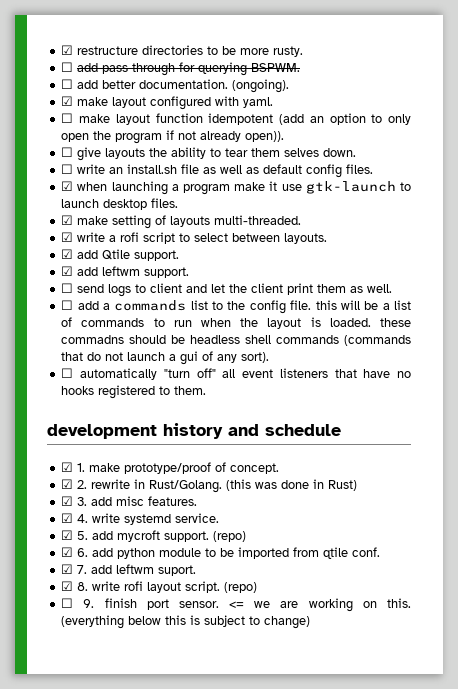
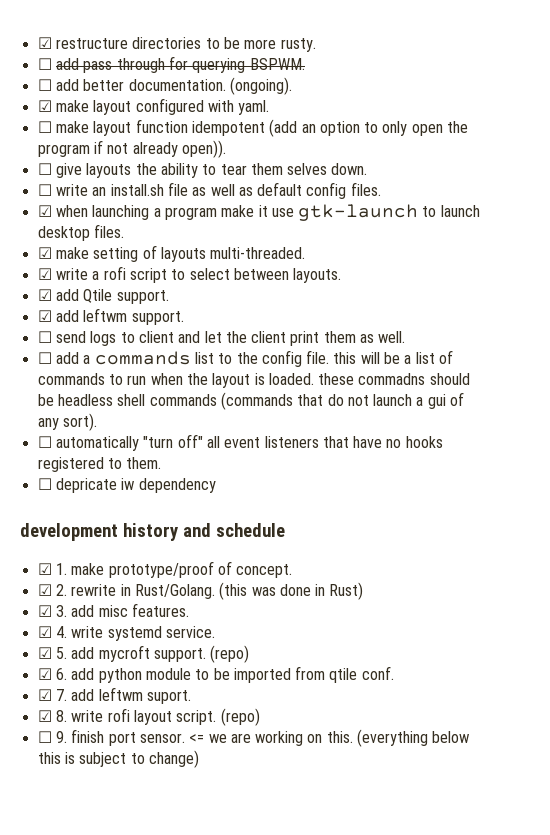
+ ☐ depricate iw dependency

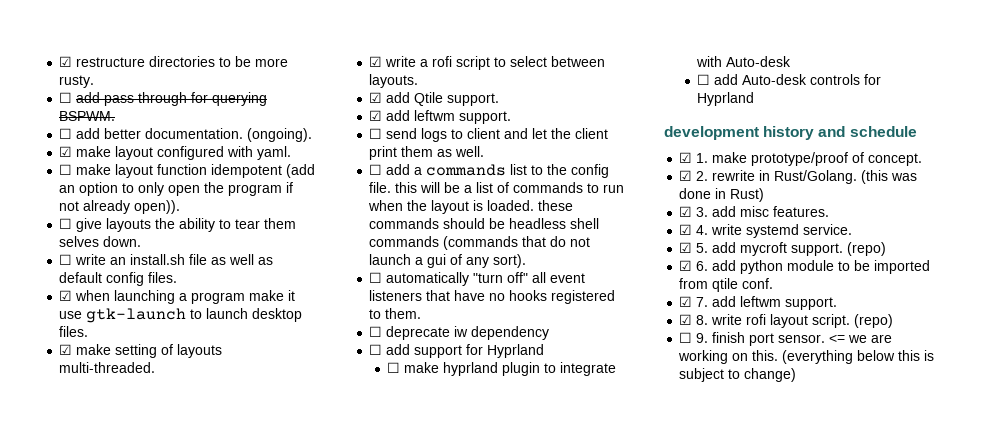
- ☐ add a commands list to the config file. this will be a list of commands to run when the layout is loaded. these commadns should be headless shell commands (commands that do not launch a gui of any sort).
+ ☐ add a commands list to the config file. this will be a list of commands to run when the layout is loaded. these commands should be headless shell commands (commands that do not launch a gui of any sort).
- ☐ depricate iw dependency
+ ☐ deprecate iw dependency
+ ☐ add support for Hyprland
+ ☐ make hyprland plugin to integrate with Auto-desk
+ ☐ add Auto-desk controls for Hyprland
- ☑ 7. add leftwm suport.
+ ☑ 7. add leftwm support.

